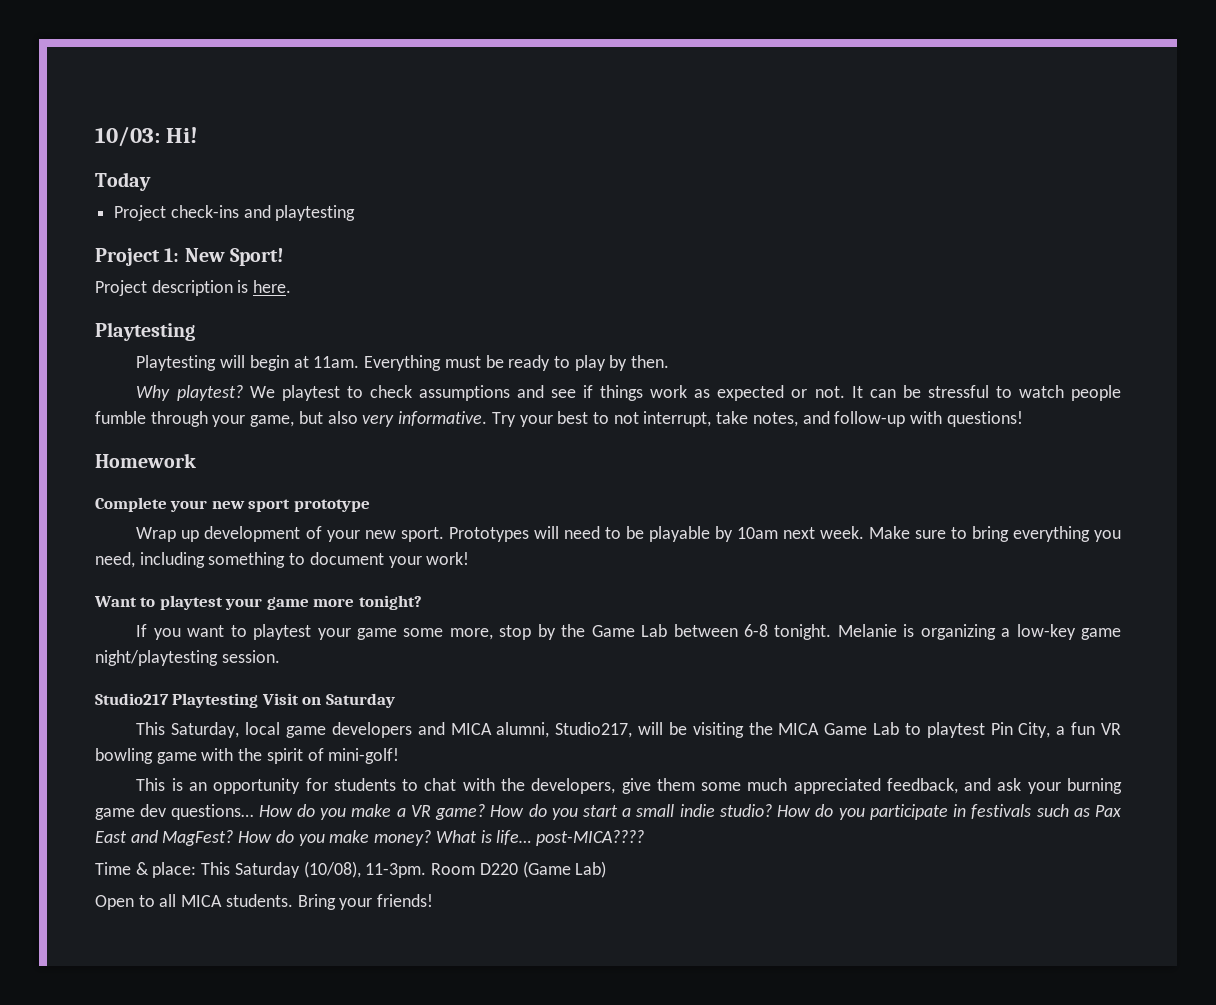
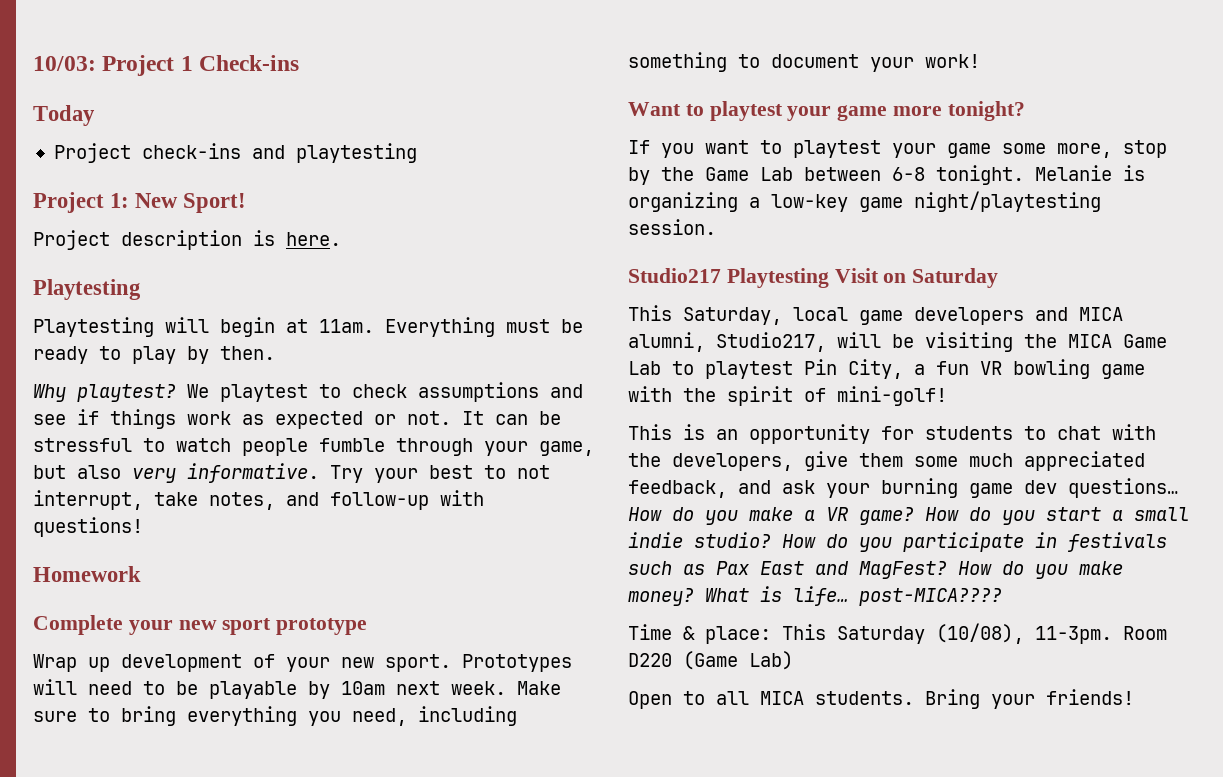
- 10/03: Hi!
+ 10/03: Project 1 Check-ins

